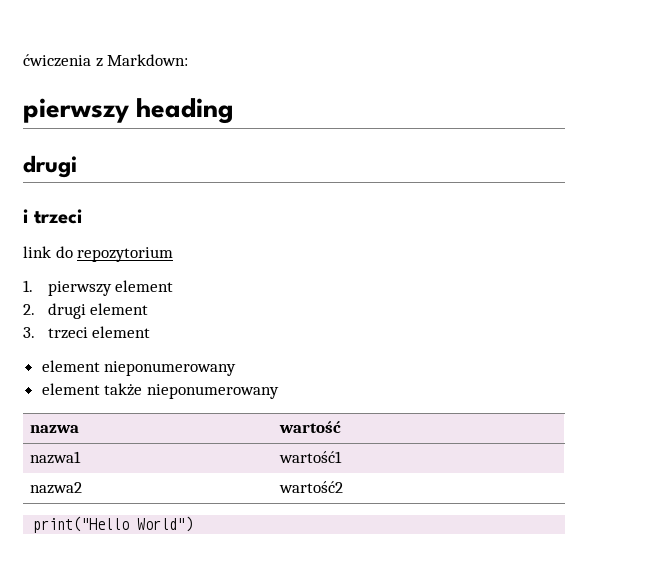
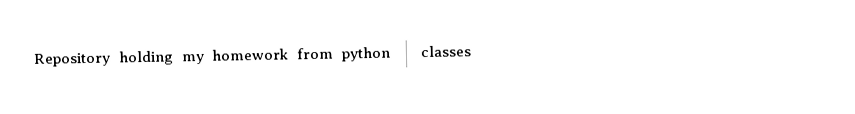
- ćwiczenia z Markdown:
- pierwszy heading
- drugi
- i trzeci
- link do repozytorium
- 1. pierwszy element
- 2. drugi element
- 3. trzeci element
- element nieponumerowany
- element także nieponumerowany
- nazwa | wartość
- nazwa1 | wartość1
- nazwa2 | wartość2
- print("Hello World")
+ Repository holding my homework from python classes

